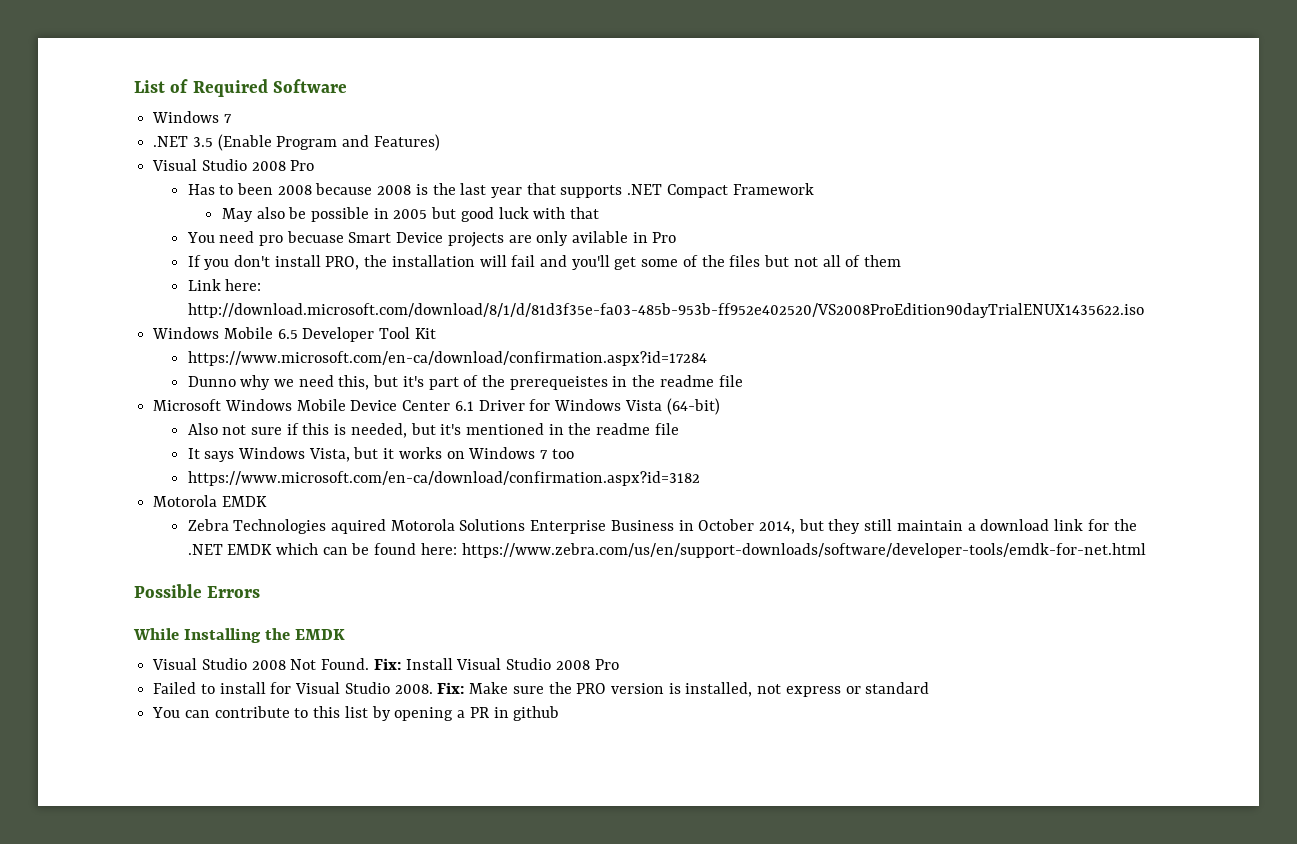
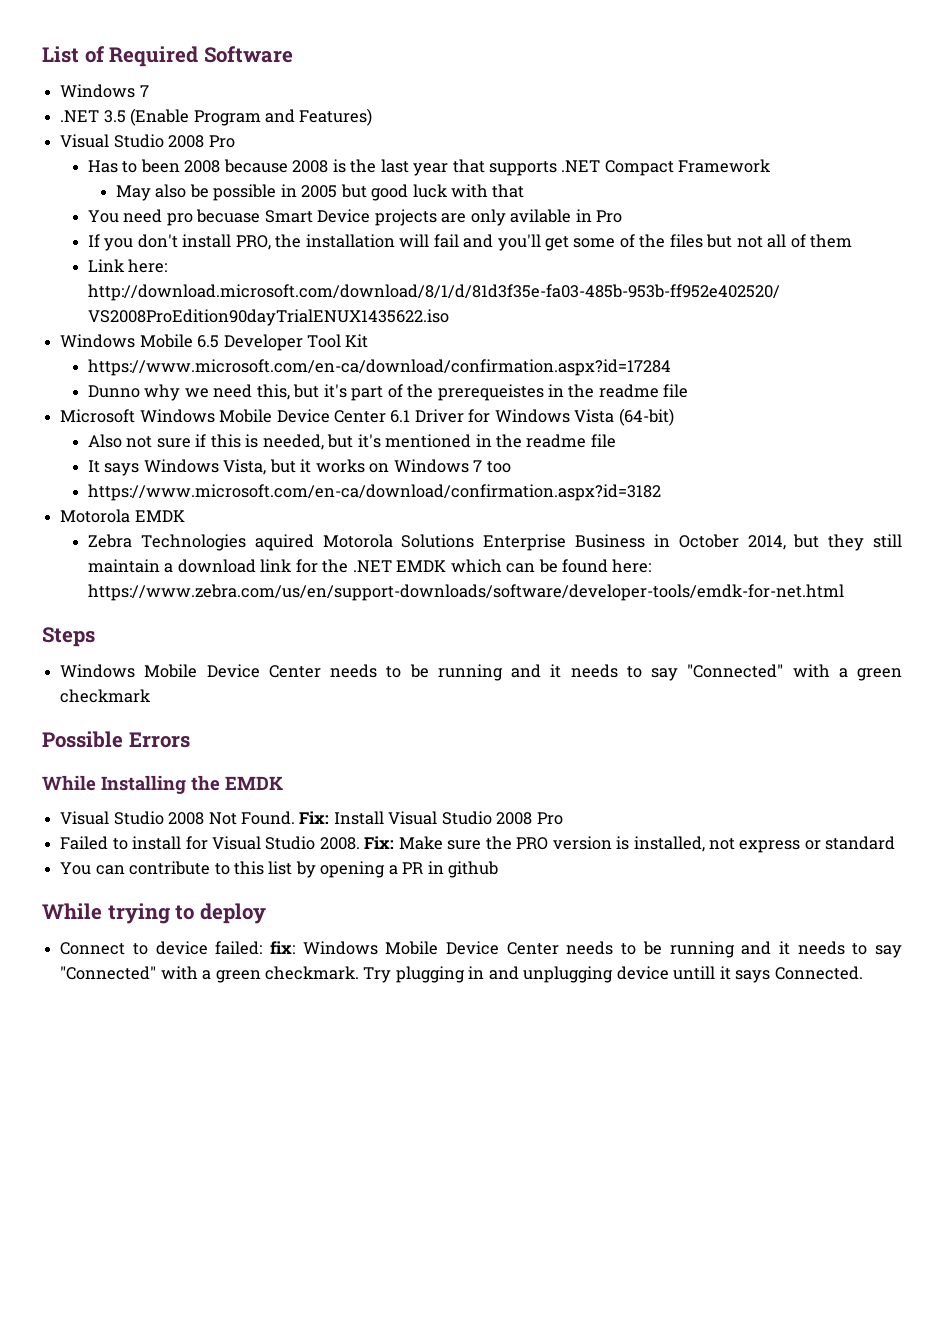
+ Steps
+ Windows Mobile Device Center needs to be running and it needs to say "Connected" with a green checkmark
+ While trying to deploy
+ Connect to device failed: fix: Windows Mobile Device Center needs to be running and it needs to say "Connected" with a green checkmark. Try plugging in and unplugging device untill it says Connected.

